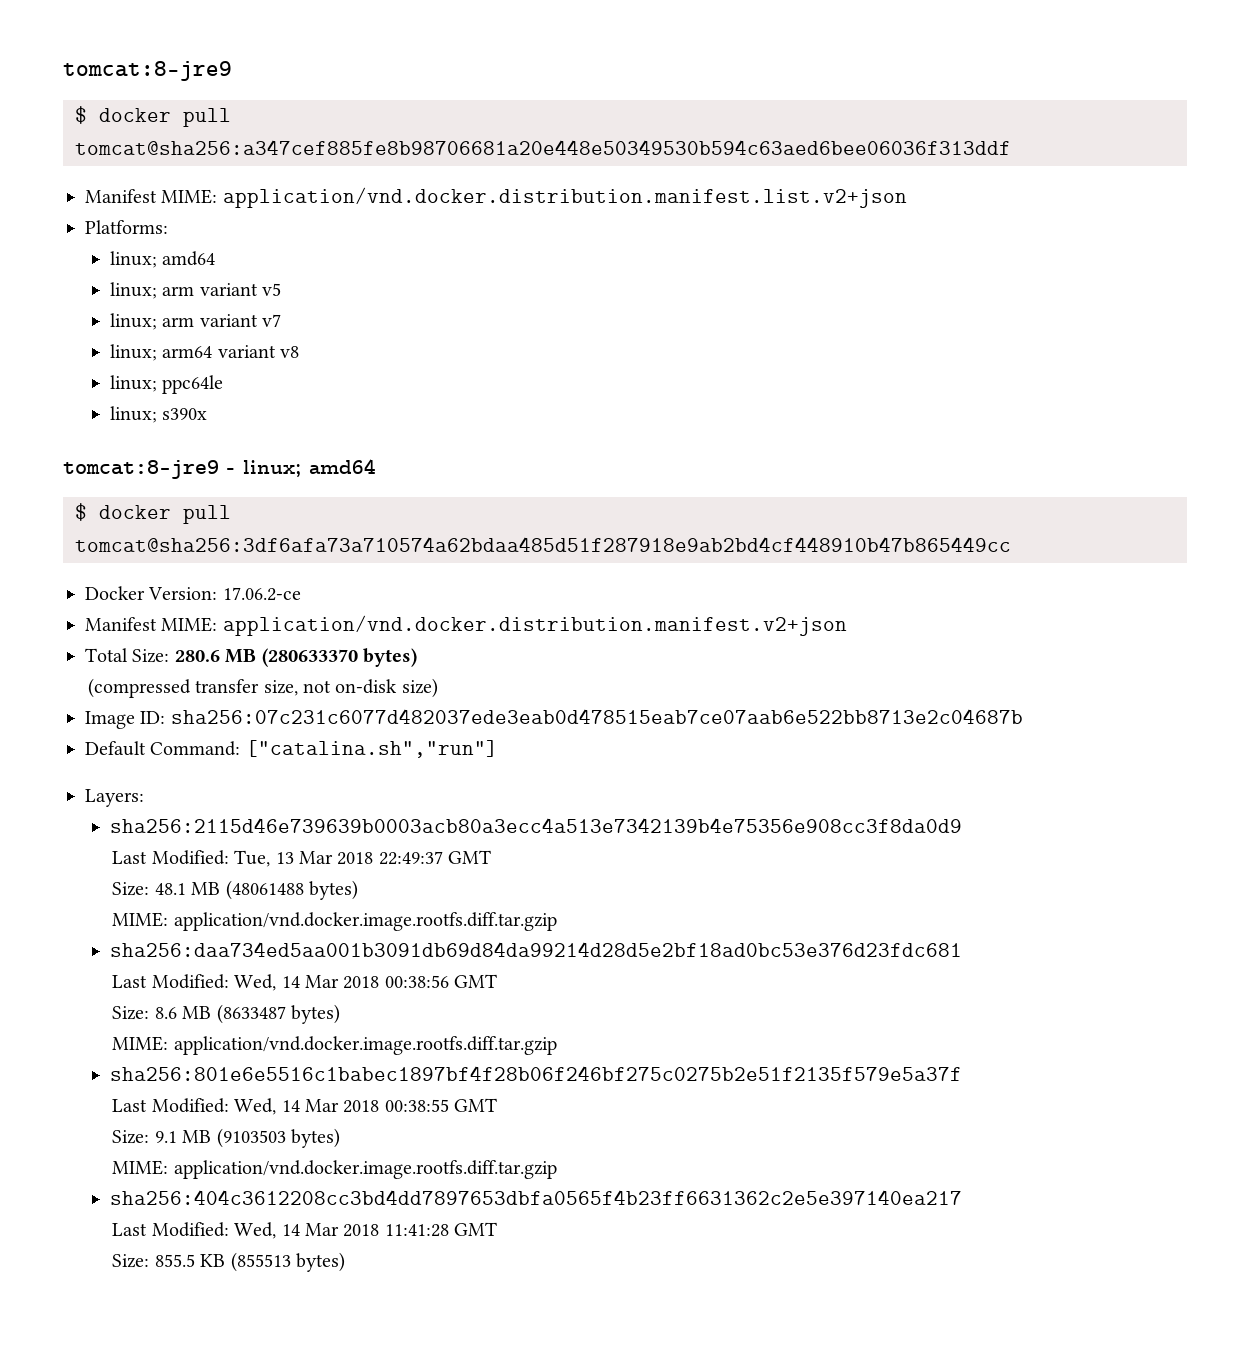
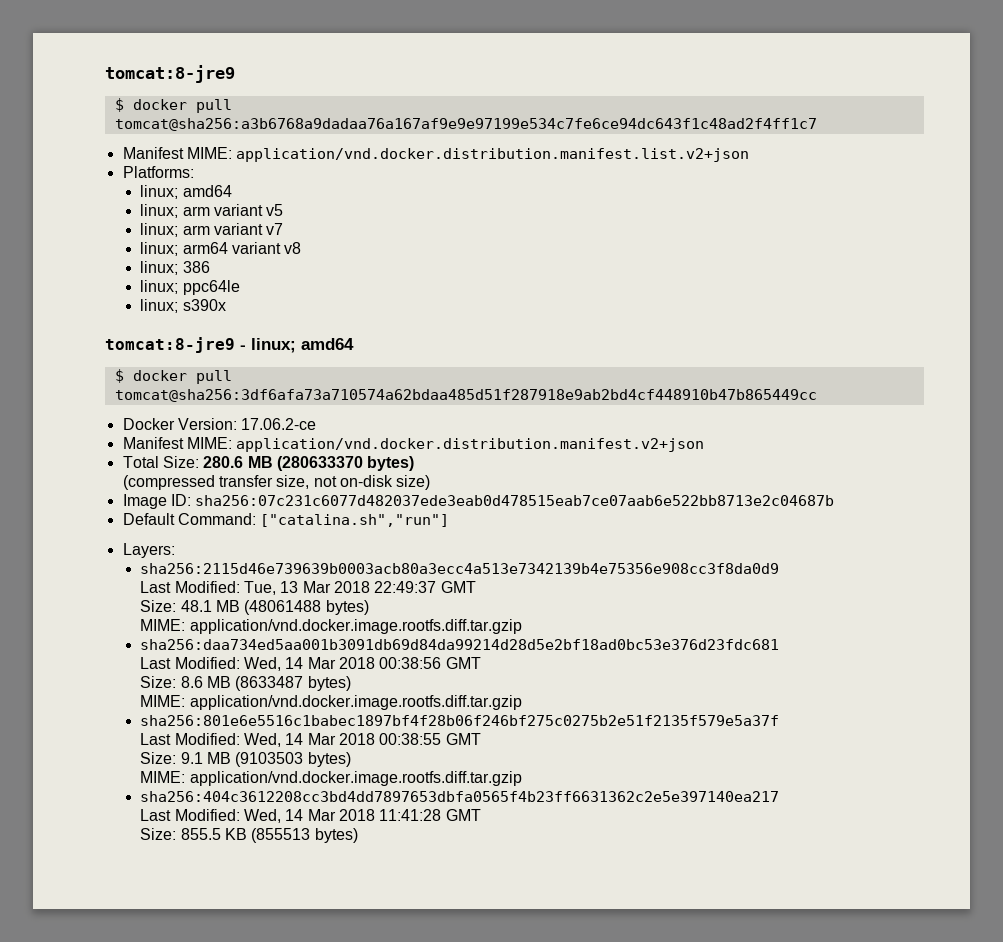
- $ docker pull tomcat@sha256:a347cef885fe8b98706681a20e448e50349530b594c63aed6bee06036f313ddf
+ $ docker pull tomcat@sha256:a3b6768a9dadaa76a167af9e9e97199e534c7fe6ce94dc643f1c48ad2f4ff1c7
+ linux; 386

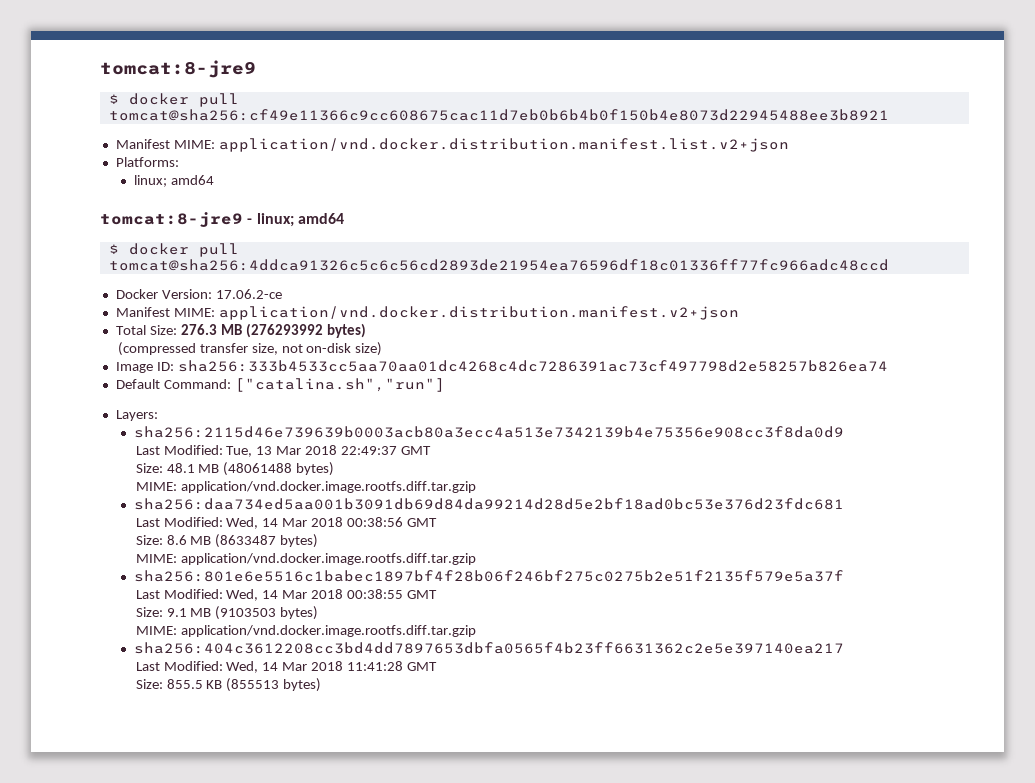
- $ docker pull tomcat@sha256:a3b6768a9dadaa76a167af9e9e97199e534c7fe6ce94dc643f1c48ad2f4ff1c7
+ $ docker pull tomcat@sha256:cf49e11366c9cc608675cac11d7eb0b6b4b0f150b4e8073d22945488ee3b8921
- linux; arm variant v5
- linux; arm variant v7
- linux; arm64 variant v8
- linux; 386
- linux; ppc64le
- linux; s390x
- $ docker pull tomcat@sha256:3df6afa73a710574a62bdaa485d51f287918e9ab2bd4cf448910b47b865449cc
+ $ docker pull tomcat@sha256:4ddca91326c5c6c56cd2893de21954ea76596df18c01336ff77fc966adc48ccd
- Total Size: 280.6 MB (280633370 bytes)
+ Total Size: 276.3 MB (276293992 bytes)
- Image ID: sha256:07c231c6077d482037ede3eab0d478515eab7ce07aab6e522bb8713e2c04687b
+ Image ID: sha256:333b4533cc5aa70aa01dc4268c4dc7286391ac73cf497798d2e58257b826ea74

